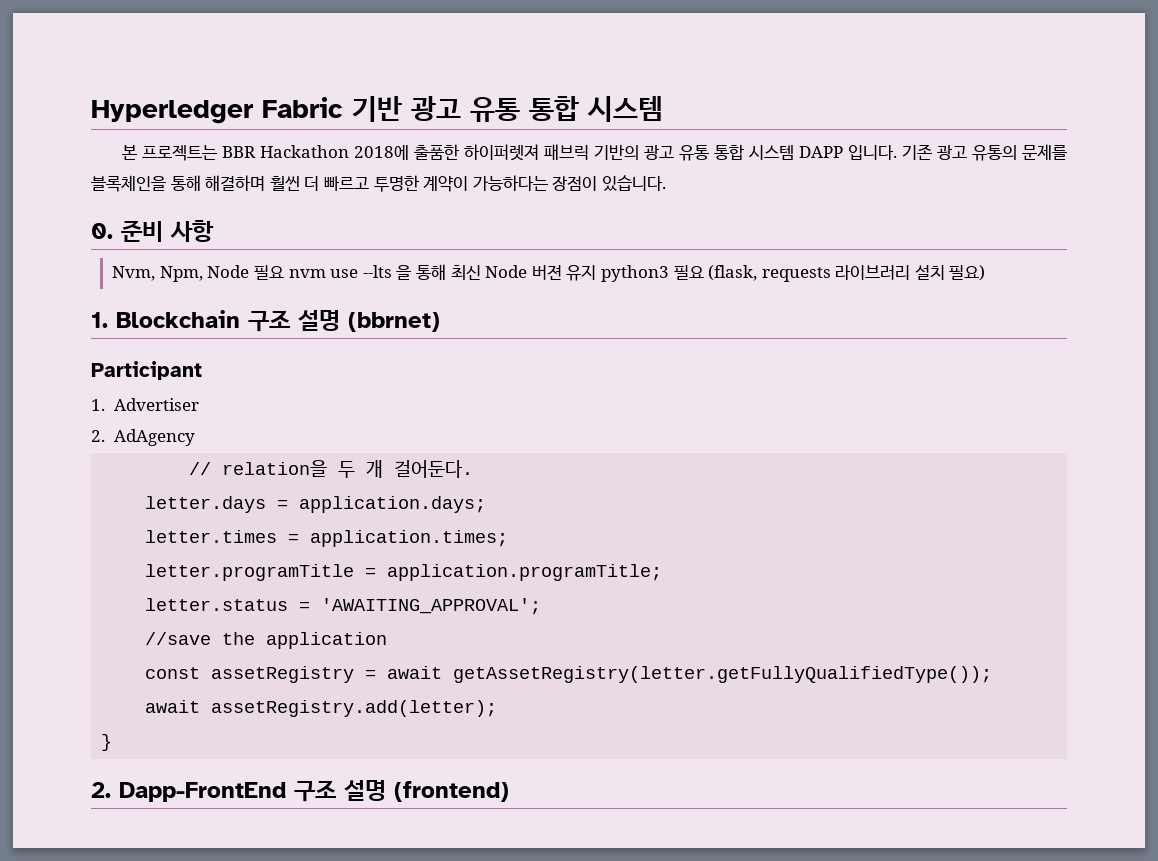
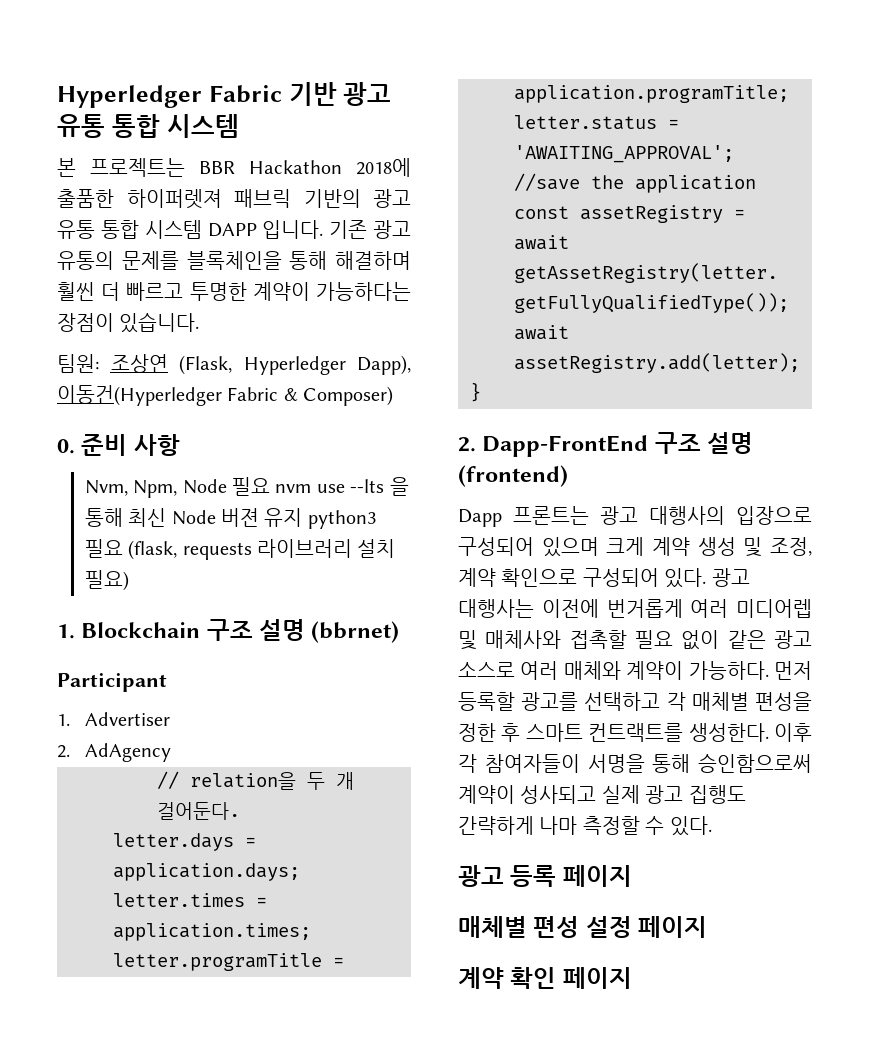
+ 팀원: 조상연 (Flask, Hyperledger Dapp), 이동건(Hyperledger Fabric & Composer)
+ Dapp 프론트는 광고 대행사의 입장으로 구성되어 있으며 크게 계약 생성 및 조정, 계약 확인으로 구성되어 있다. 광고 대행사는 이전에 번거롭게 여러 미디어렙 및 매체사와 접촉할 필요 없이 같은 광고 소스로 여러 매체와 계약이 가능하다. 먼저 등록할 광고를 선택하고 각 매체별 편성을 정한 후 스마트 컨트랙트를 생성한다. 이후 각 참여자들이 서명을 통해 승인함으로써 계약이 성사되고 실제 광고 집행도 간략하게 나마 측정할 수 있다.
+ 광고 등록 페이지
+ 매체별 편성 설정 페이지
+ 계약 확인 페이지

